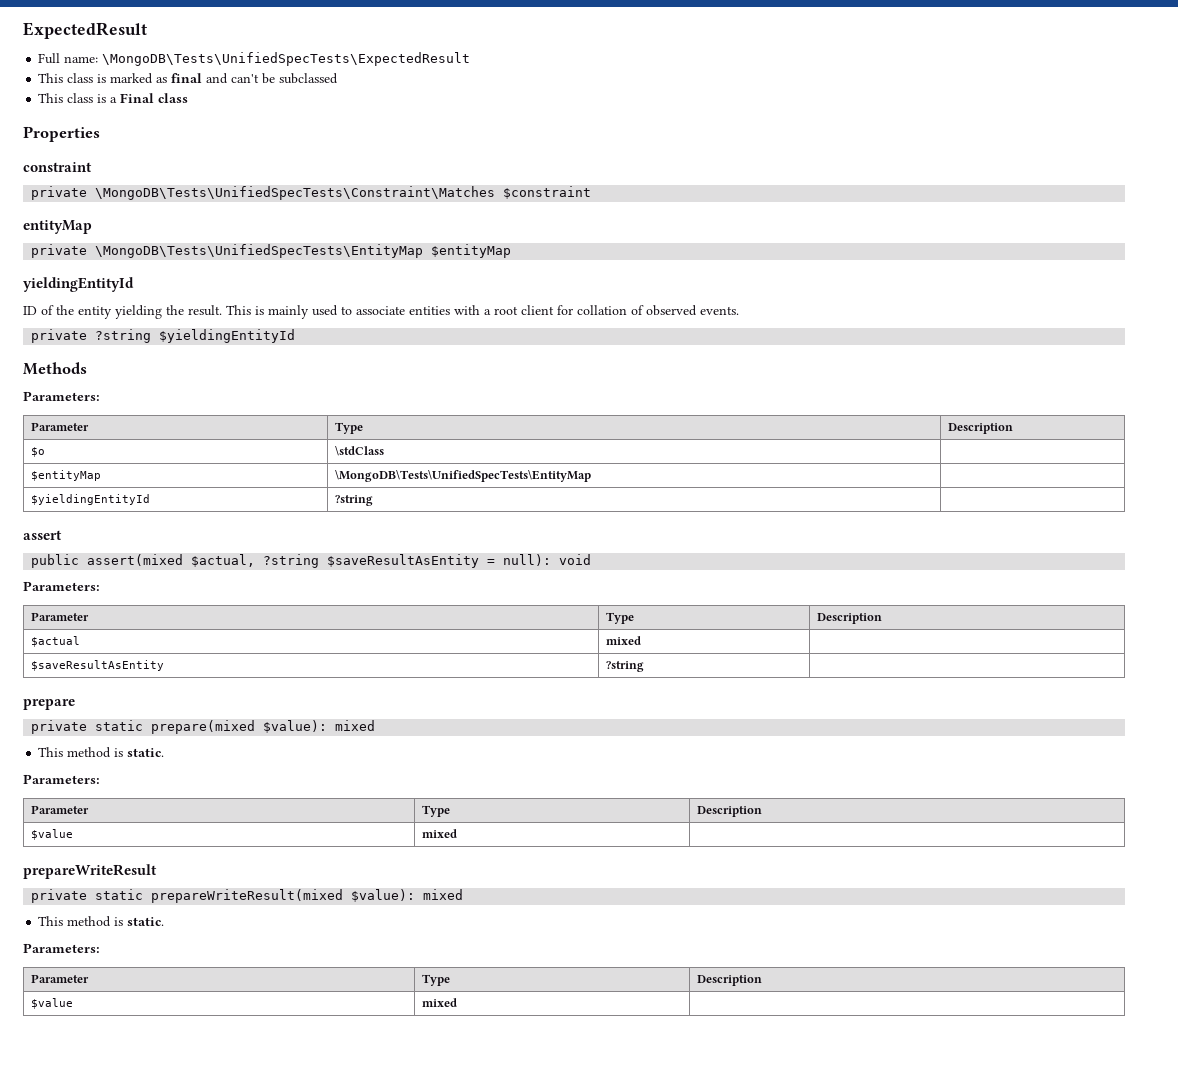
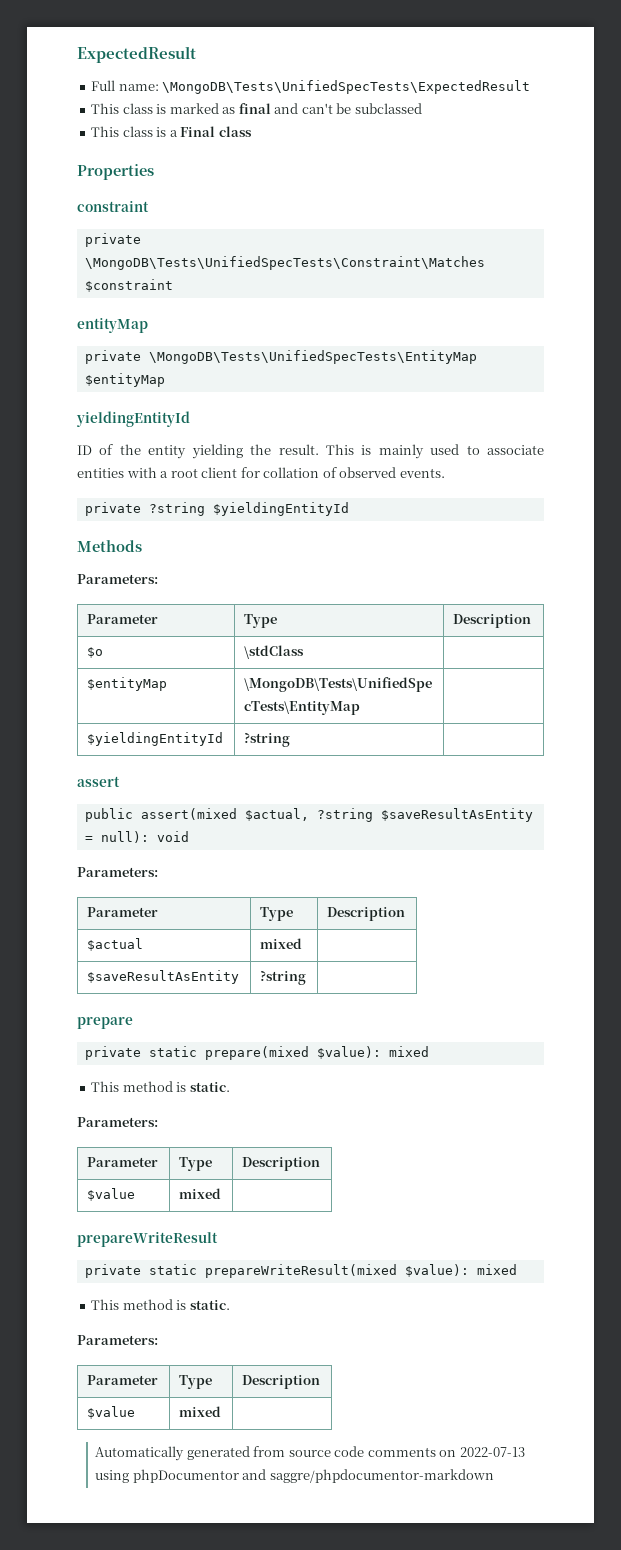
+ Automatically generated from source code comments on 2022-07-13 using phpDocumentor and saggre/phpdocumentor-markdown

